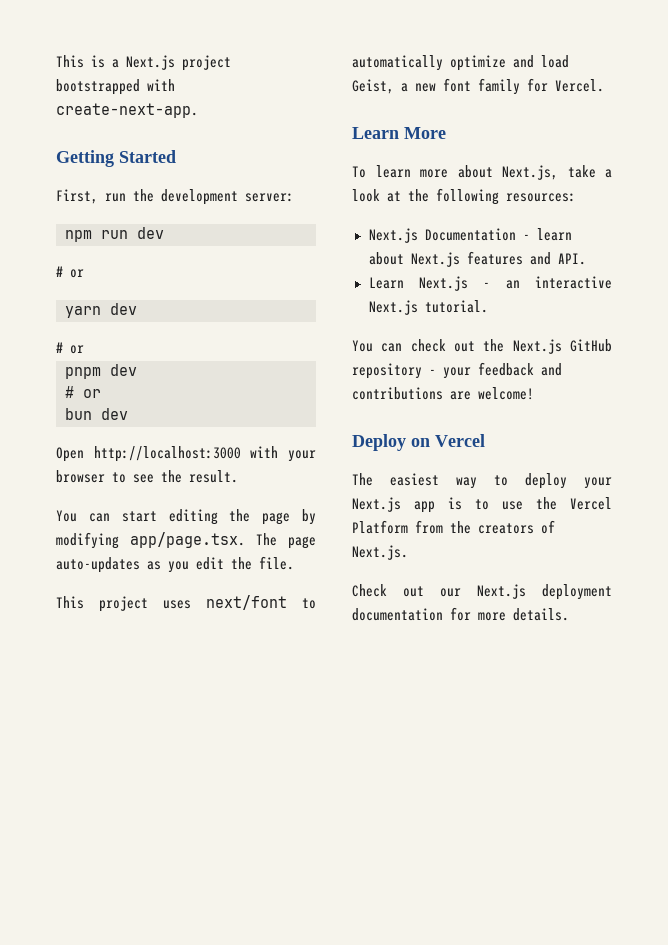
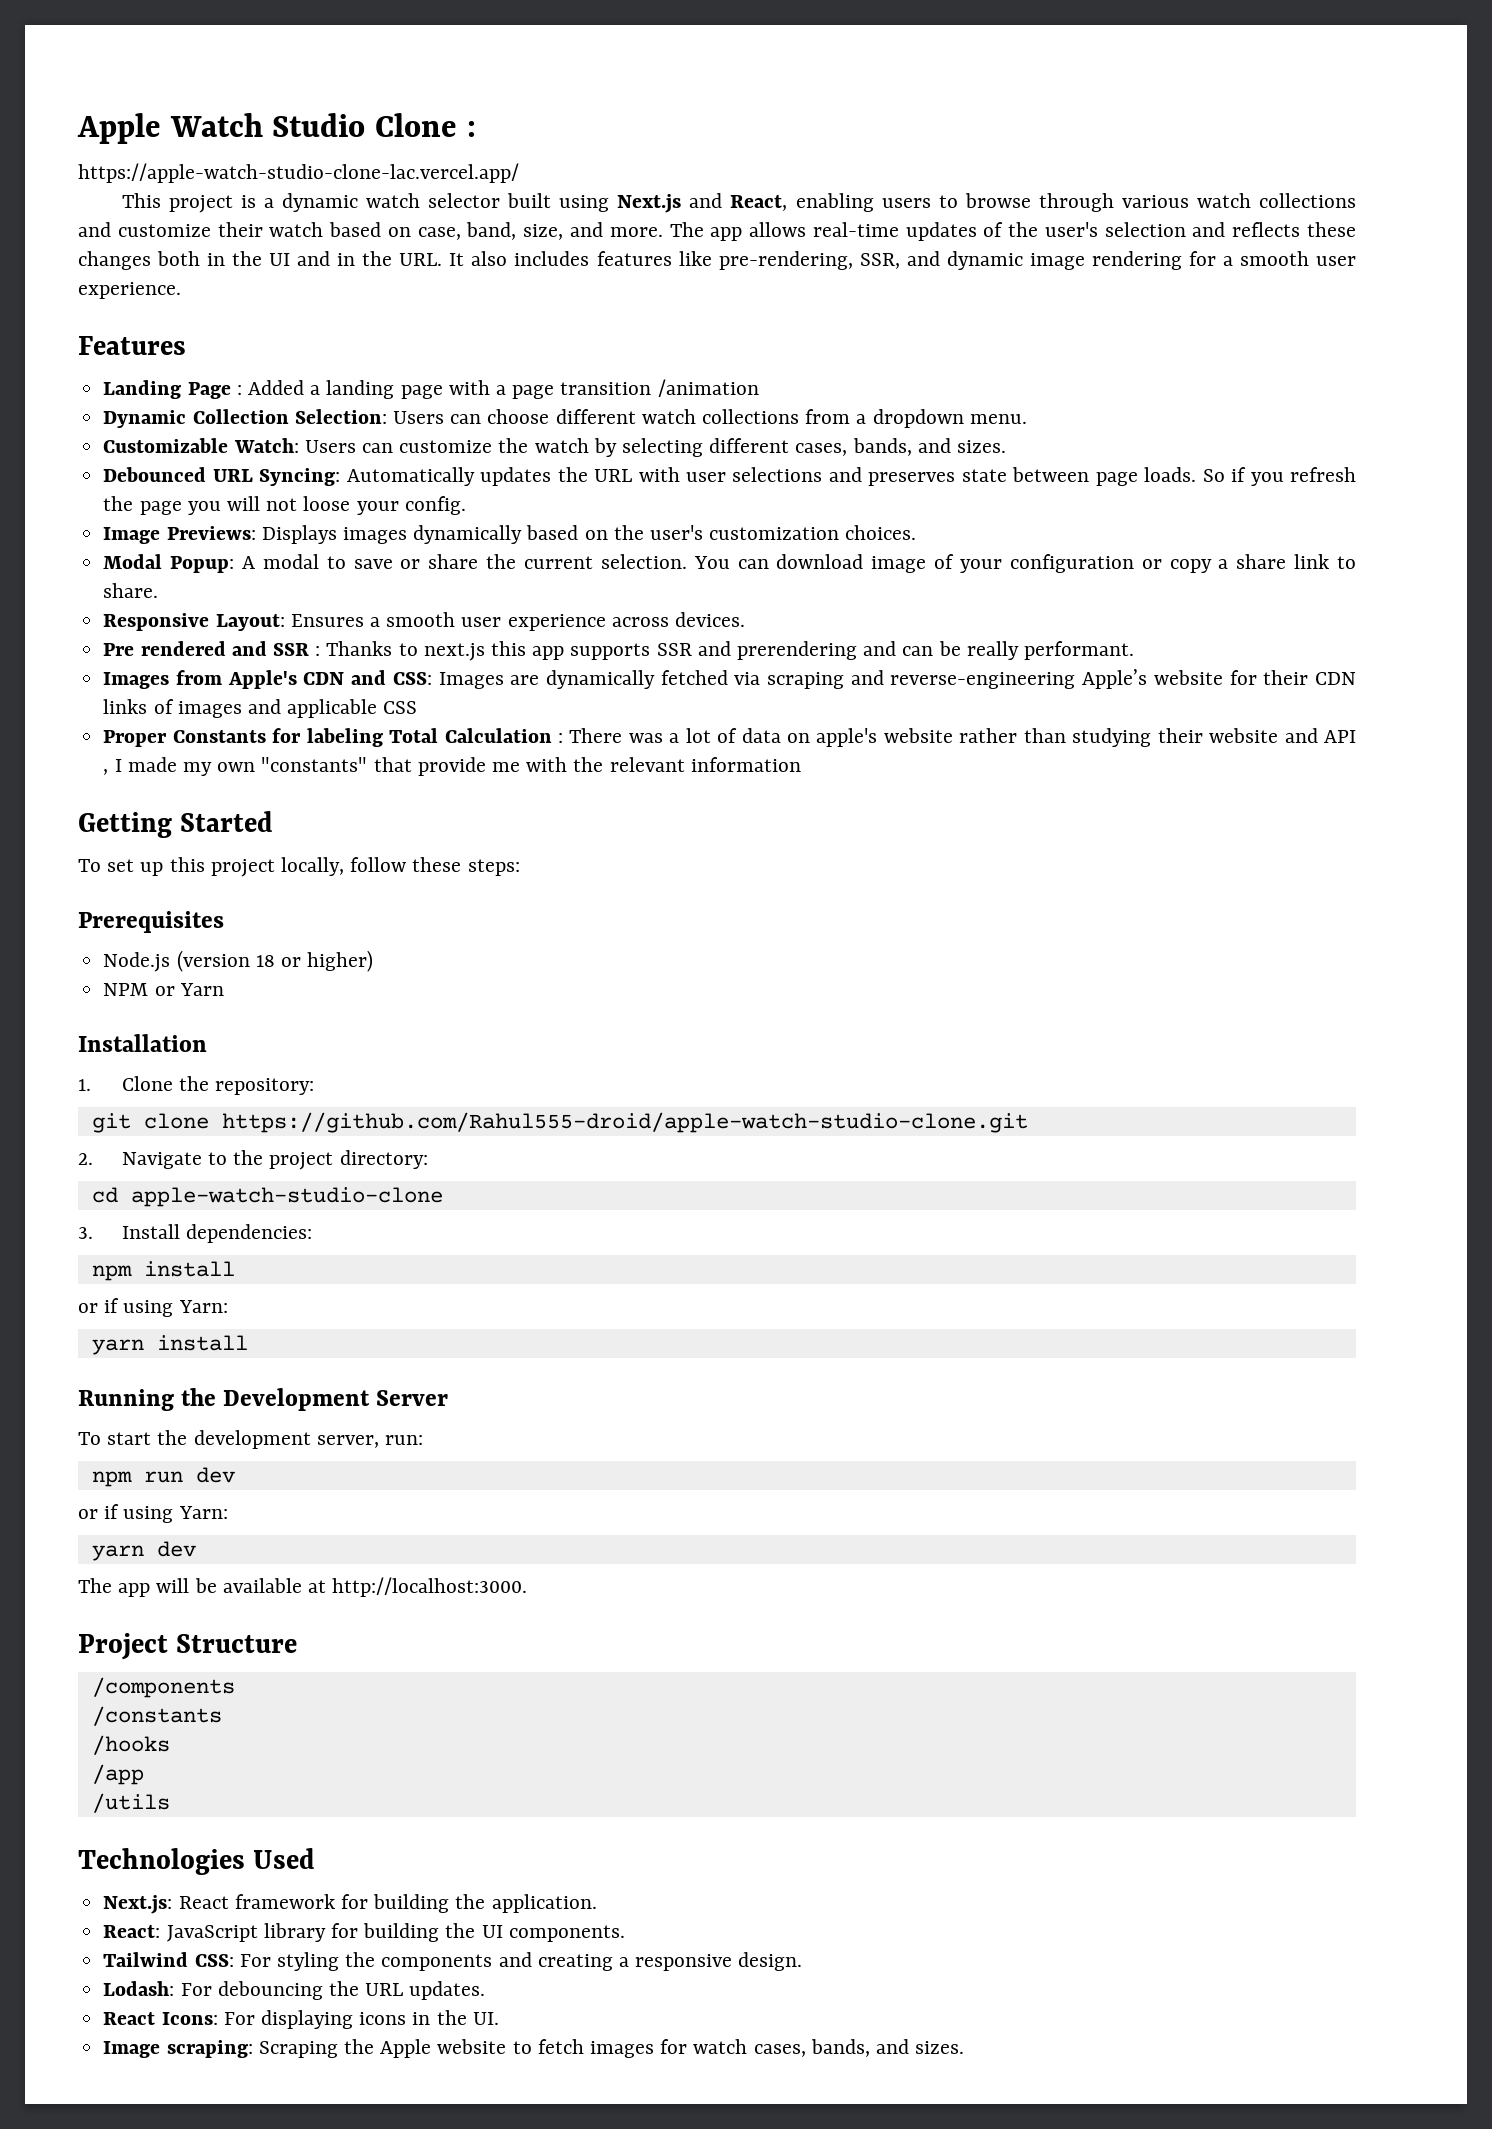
- This is a Next.js project bootstrapped with create-next-app.
+ Apple Watch Studio Clone :
+ https://apple-watch-studio-clone-lac.vercel.app/
+ This project is a dynamic watch selector built using Next.js and React, enabling users to browse through various watch collections and customize their watch based on case, band, size, and more. The app allows real-time updates of the user's selection and reflects these changes both in the UI and in the URL. It also includes features like pre-rendering, SSR, and dynamic image rendering for a smooth user experience.
+ Features
+ Landing Page : Added a landing page with a page transition /animation
+ Dynamic Collection Selection: Users can choose different watch collections from a dropdown menu.
+ Customizable Watch: Users can customize the watch by selecting different cases, bands, and sizes.
+ Debounced URL Syncing: Automatically updates the URL with user selections and preserves state between page loads. So if you refresh the page you will not loose your config.
+ Image Previews: Displays images dynamically based on the user's customization choices.
+ Modal Popup: A modal to save or share the current selection. You can download image of your configuration or copy a share link to share.
+ Responsive Layout: Ensures a smooth user experience across devices.
+ Pre rendered and SSR : Thanks to next.js this app supports SSR and prerendering and can be really performant.
+ Images from Apple's CDN and CSS: Images are dynamically fetched via scraping and reverse-engineering Apple’s website for their CDN links of images and applicable CSS
+ Proper Constants for labeling Total Calculation : There was a lot of data on apple's website rather than studying their website and API , I made my own "constants" that provide me with the relevant information
  Getting Started
- First, run the development server:
+ To set up this project locally, follow these steps:
+ Prerequisites
+ Node.js (version 18 or higher)
+ NPM or Yarn
+ Installation
+ 1. Clone the repository:
+ git clone https://github.com/Rahul555-droid/apple-watch-studio-clone.git
+ 2. Navigate to the project directory:
+ cd apple-watch-studio-clone
+ 3. Install dependencies:
+ npm install
+ or if using Yarn:
+ yarn install
+ Running the Development Server
+ To start the development server, run:
  npm run dev
- # or
+ or if using Yarn:
  yarn dev
- # or
- pnpm dev
- # or
- bun dev
- Open http://localhost:3000 with your browser to see the result.
- You can start editing the page by modifying app/page.tsx. The page auto-updates as you edit the file.
- This project uses next/font to automatically optimize and load Geist, a new font family for Vercel.
- Learn More
- To learn more about Next.js, take a look at the following resources:
- Next.js Documentation - learn about Next.js features and API.
- Learn Next.js - an interactive Next.js tutorial.
- You can check out the Next.js GitHub repository - your feedback and contributions are welcome!
- Deploy on Vercel
- The easiest way to deploy your Next.js app is to use the Vercel Platform from the creators of Next.js.
- Check out our Next.js deployment documentation for more details.
+ The app will be available at http://localhost:3000.
+ Project Structure
+ /components
+ /constants
+ /hooks
+ /app
+ /utils
+ Technologies Used
+ Next.js: React framework for building the application.
+ React: JavaScript library for building the UI components.
+ Tailwind CSS: For styling the components and creating a responsive design.
+ Lodash: For debouncing the URL updates.
+ React Icons: For displaying icons in the UI.
+ Image scraping: Scraping the Apple website to fetch images for watch cases, bands, and sizes.

